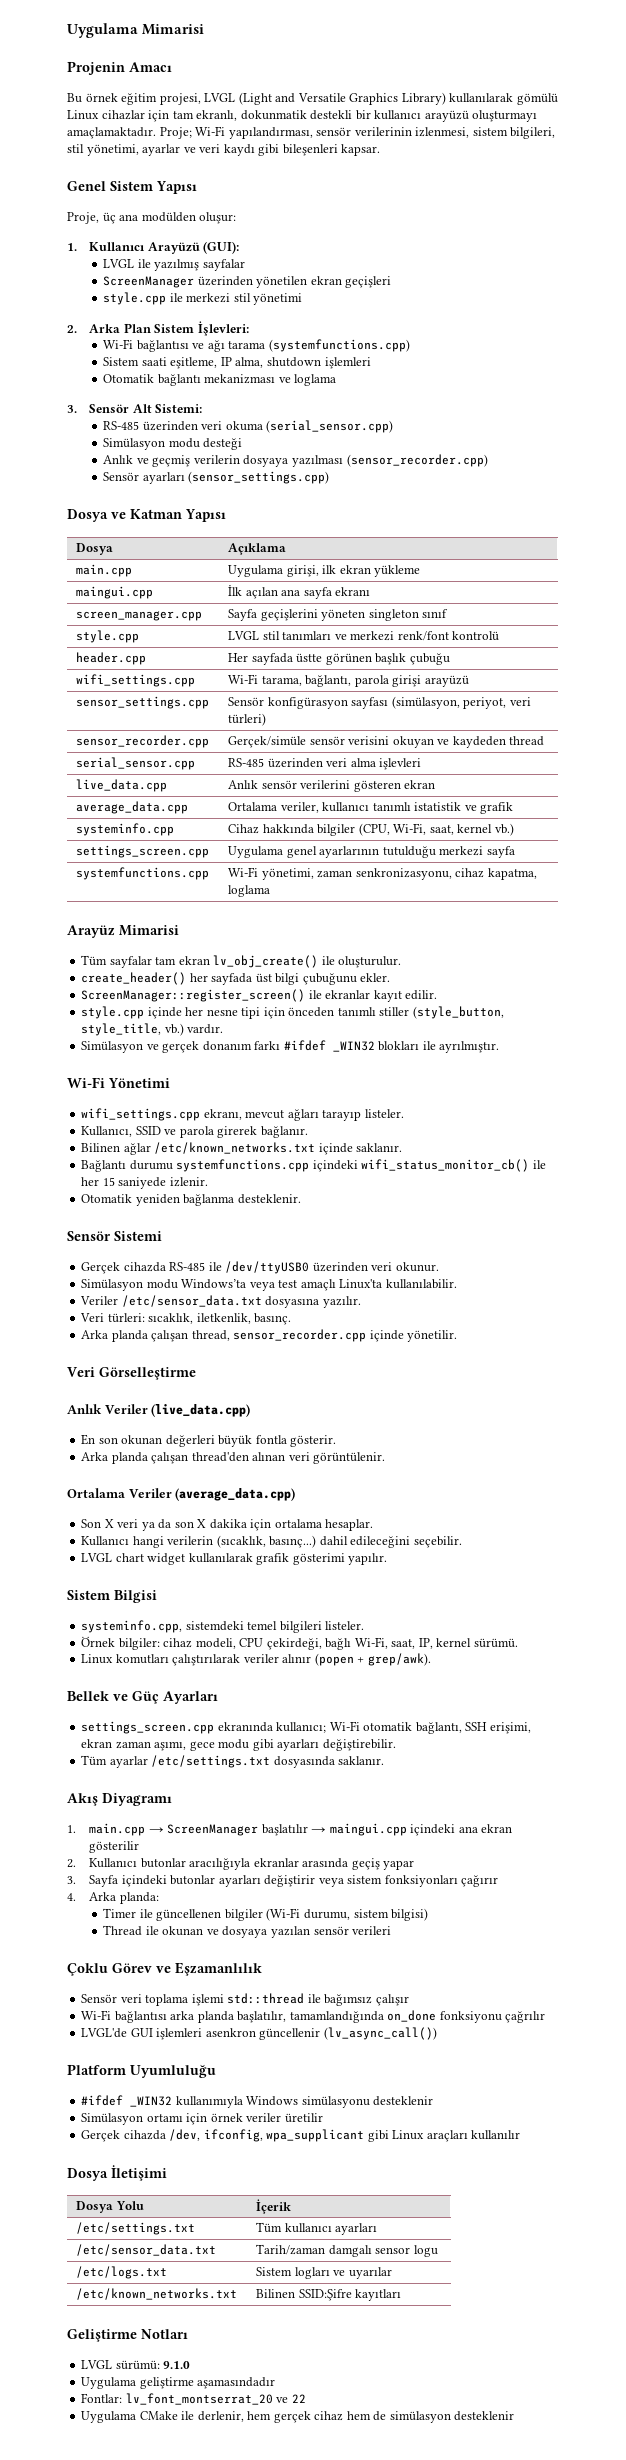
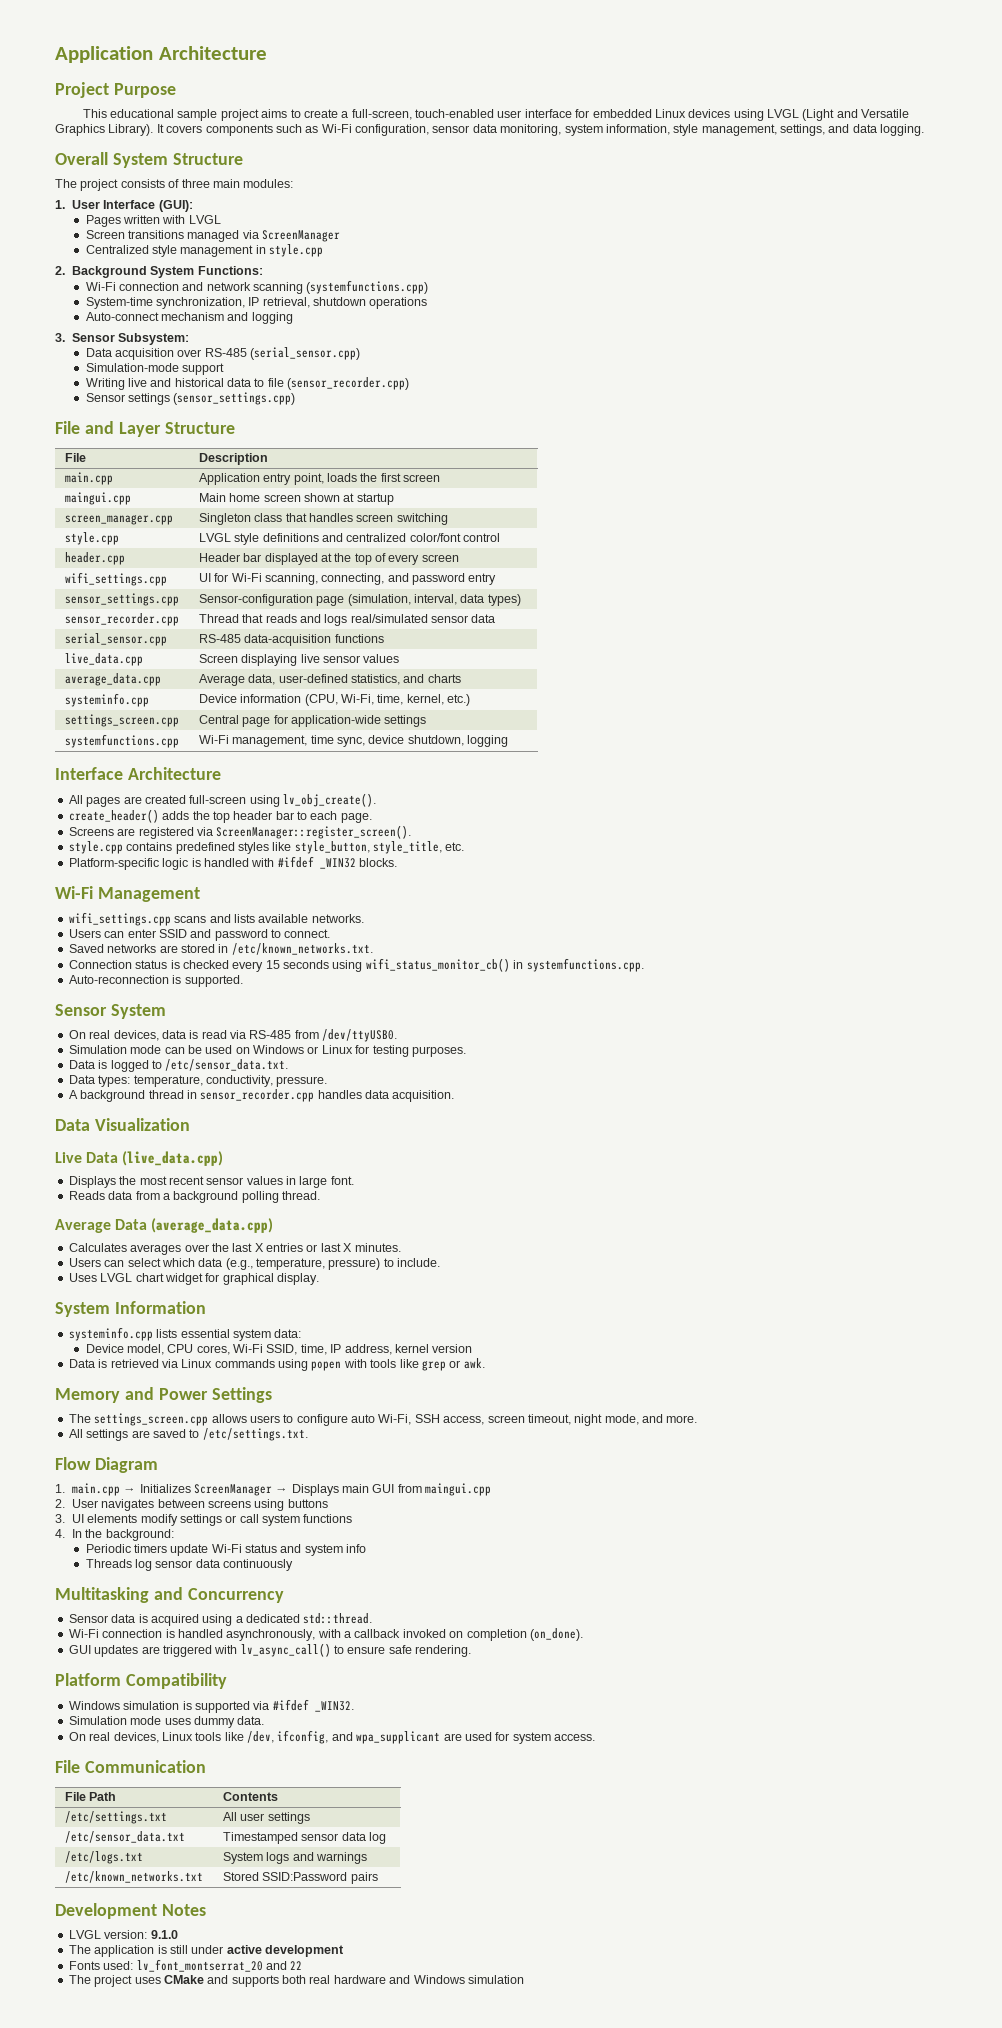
- Uygulama Mimarisi
- Projenin Amacı
- Bu örnek eğitim projesi, LVGL (Light and Versatile Graphics Library) kullanılarak gömülü Linux cihazlar için tam ekranlı, dokunmatik destekli bir kullanıcı arayüzü oluşturmayı amaçlamaktadır. Proje; Wi-Fi yapılandırması, sensör verilerinin izlenmesi, sistem bilgileri, stil yönetimi, ayarlar ve veri kaydı gibi bileşenleri kapsar.
- Genel Sistem Yapısı
- Proje, üç ana modülden oluşur:
- 1. Kullanıcı Arayüzü (GUI):
+ Application Architecture
+ Project Purpose
+ This educational sample project aims to create a full-screen, touch-enabled user interface for embedded Linux devices using LVGL (Light and Versatile Graphics Library). It covers components such as Wi-Fi configuration, sensor data monitoring, system information, style management, settings, and data logging.
+ Overall System Structure
+ The project consists of three main modules:
+ 1. User Interface (GUI):
- LVGL ile yazılmış sayfalar
- ScreenManager üzerinden yönetilen ekran geçişleri
- style.cpp ile merkezi stil yönetimi
- 2. Arka Plan Sistem İşlevleri:
- Wi-Fi bağlantısı ve ağı tarama (systemfunctions.cpp)
- Sistem saati eşitleme, IP alma, shutdown işlemleri
- Otomatik bağlantı mekanizması ve loglama
- 3. Sensör Alt Sistemi:
- RS-485 üzerinden veri okuma (serial_sensor.cpp)
- Simülasyon modu desteği
- Anlık ve geçmiş verilerin dosyaya yazılması (sensor_recorder.cpp)
+ Pages written with LVGL
+ Screen transitions managed via ScreenManager
+ Centralized style management in style.cpp
+ 2. Background System Functions:
+ Wi-Fi connection and network scanning (systemfunctions.cpp)
+ System-time synchronization, IP retrieval, shutdown operations
+ Auto-connect mechanism and logging
+ 3. Sensor Subsystem:
+ Data acquisition over RS-485 (serial_sensor.cpp)
+ Simulation-mode support
+ Writing live and historical data to file (sensor_recorder.cpp)
- Sensör ayarları (sensor_settings.cpp)
+ Sensor settings (sensor_settings.cpp)
- Dosya ve Katman Yapısı
- Dosya | Açıklama
- main.cpp | Uygulama girişi, ilk ekran yükleme
- maingui.cpp | İlk açılan ana sayfa ekranı
- screen_manager.cpp | Sayfa geçişlerini yöneten singleton sınıf
- style.cpp | LVGL stil tanımları ve merkezi renk/font kontrolü
- header.cpp | Her sayfada üstte görünen başlık çubuğu
- wifi_settings.cpp | Wi-Fi tarama, bağlantı, parola girişi arayüzü
- sensor_settings.cpp | Sensör konfigürasyon sayfası (simülasyon, periyot, veri türleri)
- sensor_recorder.cpp | Gerçek/simüle sensör verisini okuyan ve kaydeden thread
- serial_sensor.cpp | RS-485 üzerinden veri alma işlevleri
- live_data.cpp | Anlık sensör verilerini gösteren ekran
- average_data.cpp | Ortalama veriler, kullanıcı tanımlı istatistik ve grafik
- systeminfo.cpp | Cihaz hakkında bilgiler (CPU, Wi-Fi, saat, kernel vb.)
- settings_screen.cpp | Uygulama genel ayarlarının tutulduğu merkezi sayfa
- systemfunctions.cpp | Wi-Fi yönetimi, zaman senkronizasyonu, cihaz kapatma, loglama
- Arayüz Mimarisi
- Tüm sayfalar tam ekran lv_obj_create() ile oluşturulur.
- create_header() her sayfada üst bilgi çubuğunu ekler.
- ScreenManager::register_screen() ile ekranlar kayıt edilir.
- style.cpp içinde her nesne tipi için önceden tanımlı stiller (style_button, style_title, vb.) vardır.
- Simülasyon ve gerçek donanım farkı #ifdef _WIN32 blokları ile ayrılmıştır.
- Wi-Fi Yönetimi
- wifi_settings.cpp ekranı, mevcut ağları tarayıp listeler.
- Kullanıcı, SSID ve parola girerek bağlanır.
- Bilinen ağlar /etc/known_networks.txt içinde saklanır.
- Bağlantı durumu systemfunctions.cpp içindeki wifi_status_monitor_cb() ile her 15 saniyede izlenir.
- Otomatik yeniden bağlanma desteklenir.
- Sensör Sistemi
- Gerçek cihazda RS-485 ile /dev/ttyUSB0 üzerinden veri okunur.
- Simülasyon modu Windows’ta veya test amaçlı Linux'ta kullanılabilir.
- Veriler /etc/sensor_data.txt dosyasına yazılır.
- Veri türleri: sıcaklık, iletkenlik, basınç.
- Arka planda çalışan thread, sensor_recorder.cpp içinde yönetilir.
- Veri Görselleştirme
- Anlık Veriler (live_data.cpp)
- En son okunan değerleri büyük fontla gösterir.
- Arka planda çalışan thread'den alınan veri görüntülenir.
- Ortalama Veriler (average_data.cpp)
- Son X veri ya da son X dakika için ortalama hesaplar.
- Kullanıcı hangi verilerin (sıcaklık, basınç...) dahil edileceğini seçebilir.
- LVGL chart widget kullanılarak grafik gösterimi yapılır.
- Sistem Bilgisi
- systeminfo.cpp, sistemdeki temel bilgileri listeler.
- Örnek bilgiler: cihaz modeli, CPU çekirdeği, bağlı Wi-Fi, saat, IP, kernel sürümü.
- Linux komutları çalıştırılarak veriler alınır (popen + grep/awk).
- Bellek ve Güç Ayarları
- settings_screen.cpp ekranında kullanıcı; Wi-Fi otomatik bağlantı, SSH erişimi, ekran zaman aşımı, gece modu gibi ayarları değiştirebilir.
- Tüm ayarlar /etc/settings.txt dosyasında saklanır.
- Akış Diyagramı
- 1. main.cpp → ScreenManager başlatılır → maingui.cpp içindeki ana ekran gösterilir
- 2. Kullanıcı butonlar aracılığıyla ekranlar arasında geçiş yapar
- 3. Sayfa içindeki butonlar ayarları değiştirir veya sistem fonksiyonları çağırır
- 4. Arka planda:
- Timer ile güncellenen bilgiler (Wi-Fi durumu, sistem bilgisi)
- Thread ile okunan ve dosyaya yazılan sensör verileri
- Çoklu Görev ve Eşzamanlılık
- Sensör veri toplama işlemi std::thread ile bağımsız çalışır
- Wi-Fi bağlantısı arka planda başlatılır, tamamlandığında on_done fonksiyonu çağrılır
- LVGL'de GUI işlemleri asenkron güncellenir (lv_async_call())
- Platform Uyumluluğu
- #ifdef _WIN32 kullanımıyla Windows simülasyonu desteklenir
- Simülasyon ortamı için örnek veriler üretilir
- Gerçek cihazda /dev, ifconfig, wpa_supplicant gibi Linux araçları kullanılır
- Dosya İletişimi
- Dosya Yolu | İçerik
- /etc/settings.txt | Tüm kullanıcı ayarları
- /etc/sensor_data.txt | Tarih/zaman damgalı sensor logu
- /etc/logs.txt | Sistem logları ve uyarılar
- /etc/known_networks.txt | Bilinen SSID:Şifre kayıtları
- Geliştirme Notları
- LVGL sürümü: 9.1.0
+ File and Layer Structure
+ File | Description
+ main.cpp | Application entry point, loads the first screen
+ maingui.cpp | Main home screen shown at startup
+ screen_manager.cpp | Singleton class that handles screen switching
+ style.cpp | LVGL style definitions and centralized color/font control
+ header.cpp | Header bar displayed at the top of every screen
+ wifi_settings.cpp | UI for Wi-Fi scanning, connecting, and password entry
+ sensor_settings.cpp | Sensor-configuration page (simulation, interval, data types)
+ sensor_recorder.cpp | Thread that reads and logs real/simulated sensor data
+ serial_sensor.cpp | RS-485 data-acquisition functions
+ live_data.cpp | Screen displaying live sensor values
+ average_data.cpp | Average data, user-defined statistics, and charts
+ systeminfo.cpp | Device information (CPU, Wi-Fi, time, kernel, etc.)
+ settings_screen.cpp | Central page for application-wide settings
+ systemfunctions.cpp | Wi-Fi management, time sync, device shutdown, logging
+ Interface Architecture
+ All pages are created full-screen using lv_obj_create().
+ create_header() adds the top header bar to each page.
+ Screens are registered via ScreenManager::register_screen().
+ style.cpp contains predefined styles like style_button, style_title, etc.
+ Platform-specific logic is handled with #ifdef _WIN32 blocks.
+ Wi-Fi Management
+ wifi_settings.cpp scans and lists available networks.
+ Users can enter SSID and password to connect.
+ Saved networks are stored in /etc/known_networks.txt.
+ Connection status is checked every 15 seconds using wifi_status_monitor_cb() in systemfunctions.cpp.
+ Auto-reconnection is supported.
+ Sensor System
+ On real devices, data is read via RS-485 from /dev/ttyUSB0.
+ Simulation mode can be used on Windows or Linux for testing purposes.
+ Data is logged to /etc/sensor_data.txt.
+ Data types: temperature, conductivity, pressure.
+ A background thread in sensor_recorder.cpp handles data acquisition.
+ Data Visualization
+ Live Data (live_data.cpp)
+ Displays the most recent sensor values in large font.
+ Reads data from a background polling thread.
+ Average Data (average_data.cpp)
+ Calculates averages over the last X entries or last X minutes.
+ Users can select which data (e.g., temperature, pressure) to include.
+ Uses LVGL chart widget for graphical display.
+ System Information
+ systeminfo.cpp lists essential system data:
+ Device model, CPU cores, Wi-Fi SSID, time, IP address, kernel version
+ Data is retrieved via Linux commands using popen with tools like grep or awk.
+ Memory and Power Settings
+ The settings_screen.cpp allows users to configure auto Wi-Fi, SSH access, screen timeout, night mode, and more.
+ All settings are saved to /etc/settings.txt.
+ Flow Diagram
+ 1. main.cpp → Initializes ScreenManager → Displays main GUI from maingui.cpp
+ 2. User navigates between screens using buttons
+ 3. UI elements modify settings or call system functions
+ 4. In the background:
+ Periodic timers update Wi-Fi status and system info
+ Threads log sensor data continuously
+ Multitasking and Concurrency
+ Sensor data is acquired using a dedicated std::thread.
+ Wi-Fi connection is handled asynchronously, with a callback invoked on completion (on_done).
+ GUI updates are triggered with lv_async_call() to ensure safe rendering.
+ Platform Compatibility
+ Windows simulation is supported via #ifdef _WIN32.
+ Simulation mode uses dummy data.
+ On real devices, Linux tools like /dev, ifconfig, and wpa_supplicant are used for system access.
+ File Communication
+ File Path | Contents
+ /etc/settings.txt | All user settings
+ /etc/sensor_data.txt | Timestamped sensor data log
+ /etc/logs.txt | System logs and warnings
+ /etc/known_networks.txt | Stored SSID:Password pairs
+ Development Notes
+ LVGL version: 9.1.0
- Uygulama geliştirme aşamasındadır
- Fontlar: lv_font_montserrat_20 ve 22
- Uygulama CMake ile derlenir, hem gerçek cihaz hem de simülasyon desteklenir
+ The application is still under active development
+ Fonts used: lv_font_montserrat_20 and 22
+ The project uses CMake and supports both real hardware and Windows simulation

